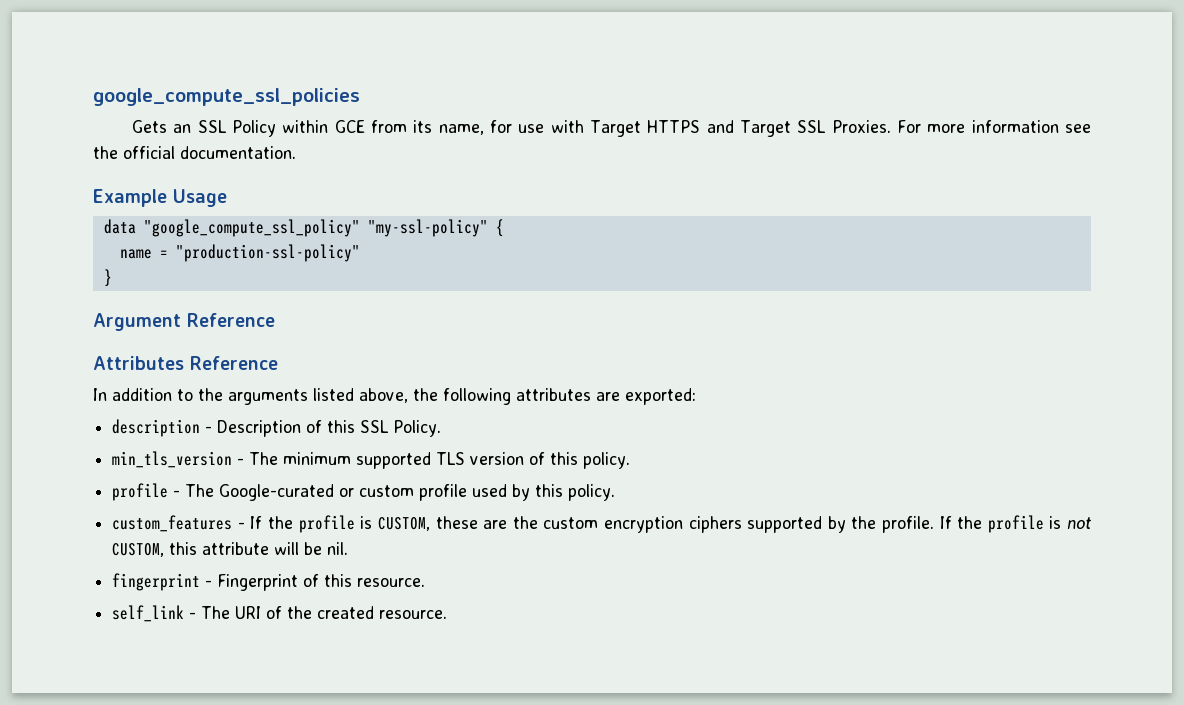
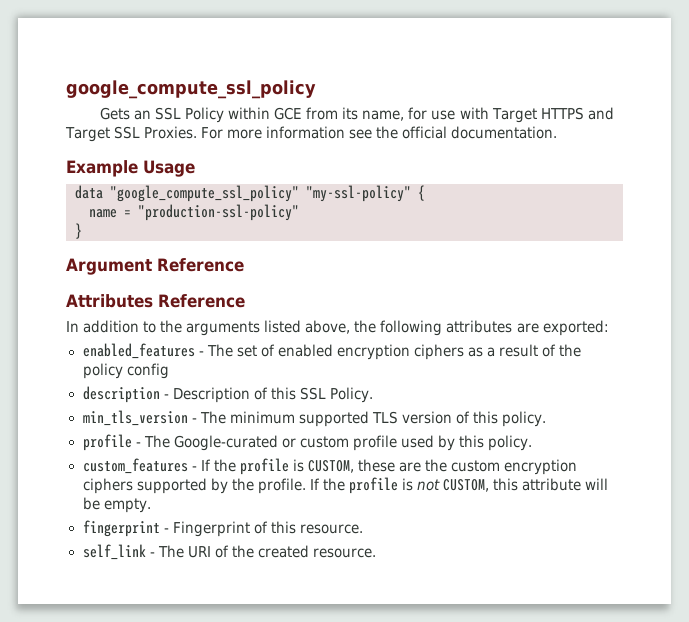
- google_compute_ssl_policies
+ google_compute_ssl_policy
+ enabled_features - The set of enabled encryption ciphers as a result of the policy config
- If the profile is not CUSTOM, this attribute will be nil.
+ If the profile is not CUSTOM, this attribute will be empty.

